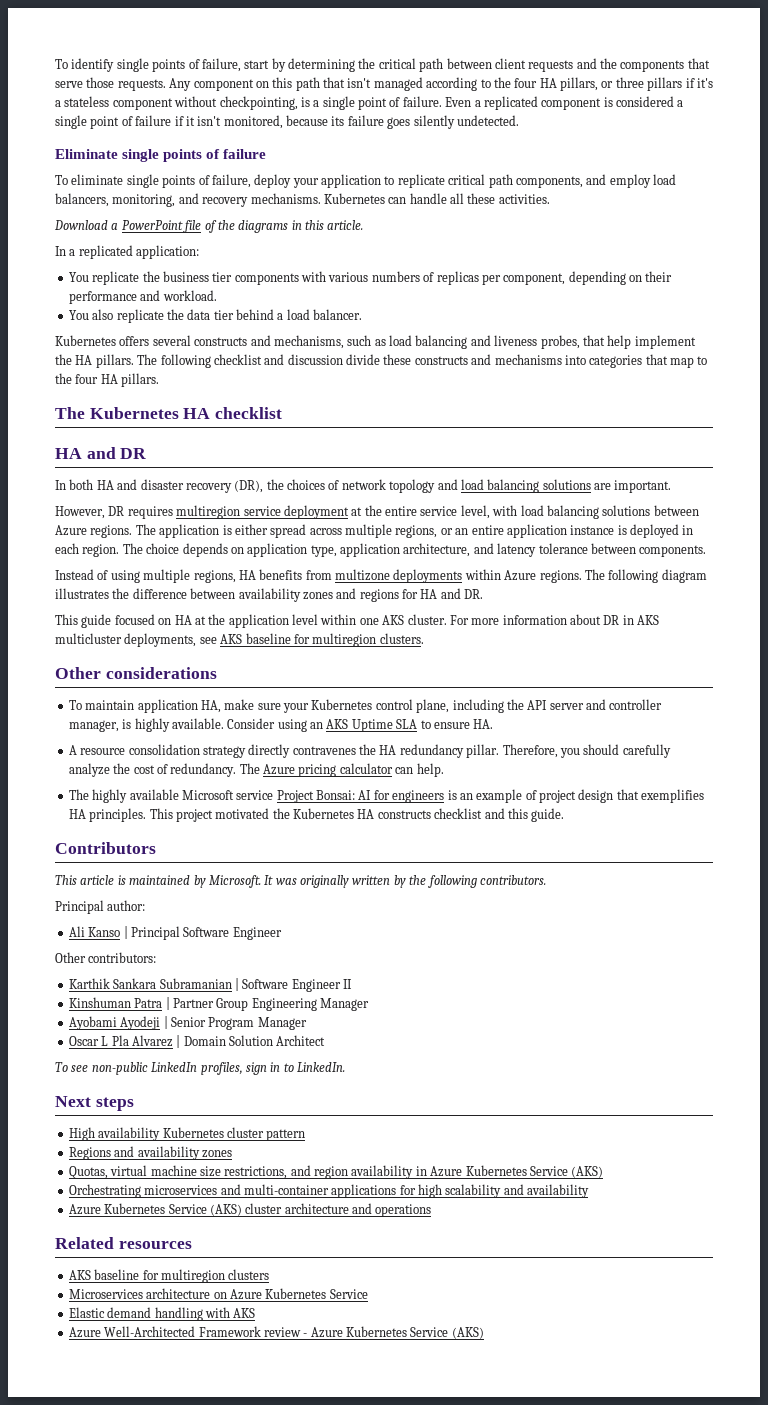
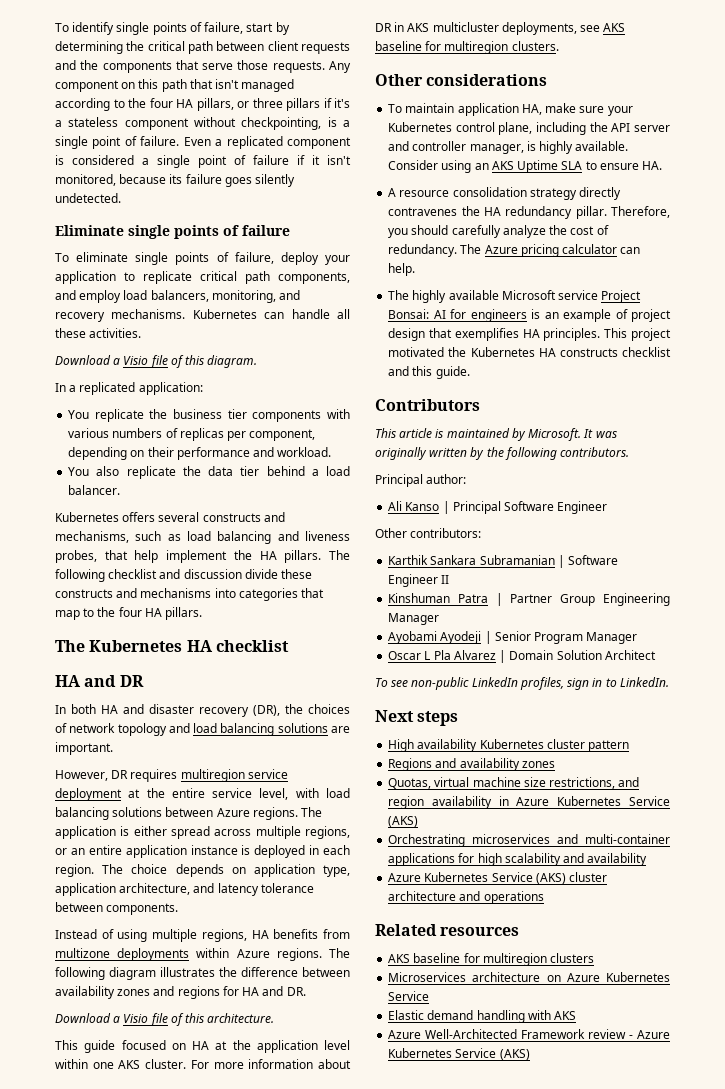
- Download a PowerPoint file of the diagrams in this article.
+ Download a Visio file of this diagram.
+ Download a Visio file of this architecture.

